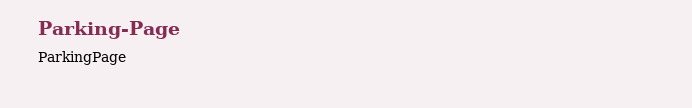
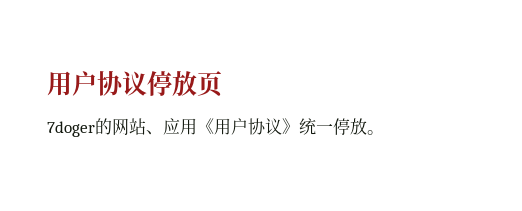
- Parking-Page
- ParkingPage
+ 用户协议停放页
+ 7doger的网站、应用《用户协议》统一停放。

